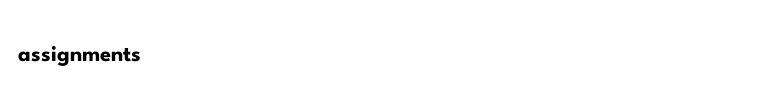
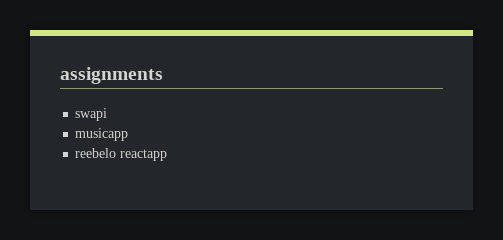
+ swapi
+ musicapp
+ reebelo reactapp

